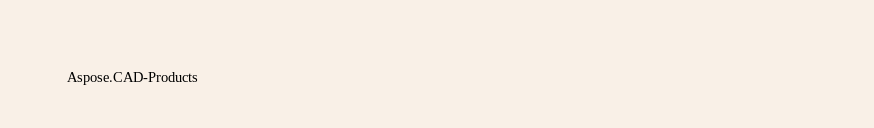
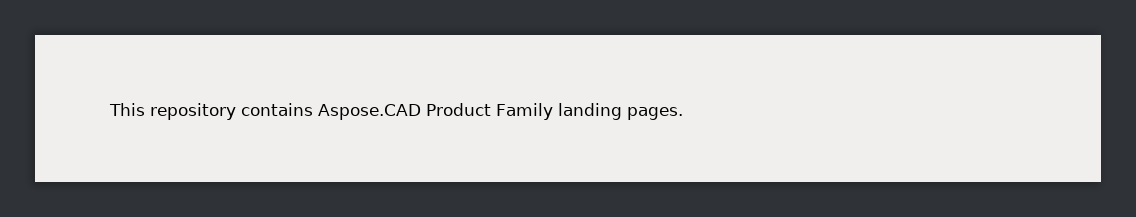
- Aspose.CAD-Products
+ This repository contains Aspose.CAD Product Family landing pages.

